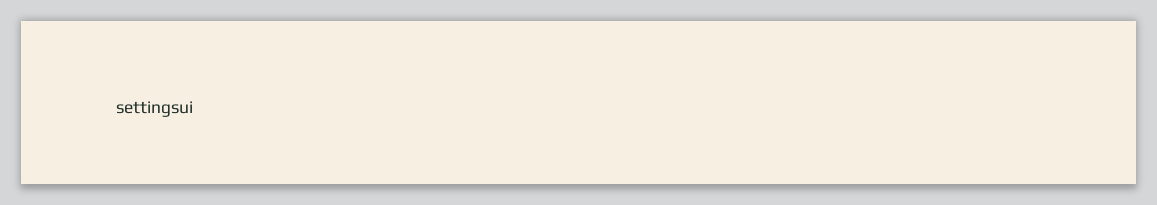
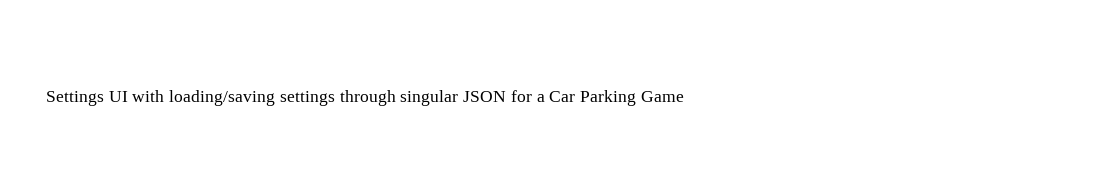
- settingsui
+ Settings UI with loading/saving settings through singular JSON for a Car Parking Game

